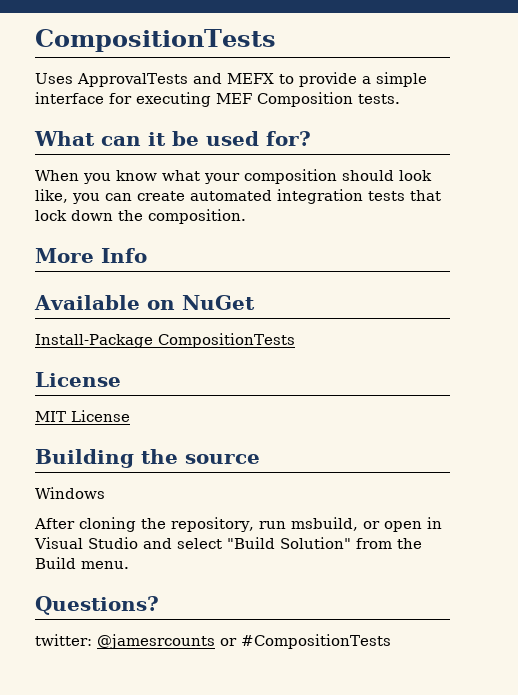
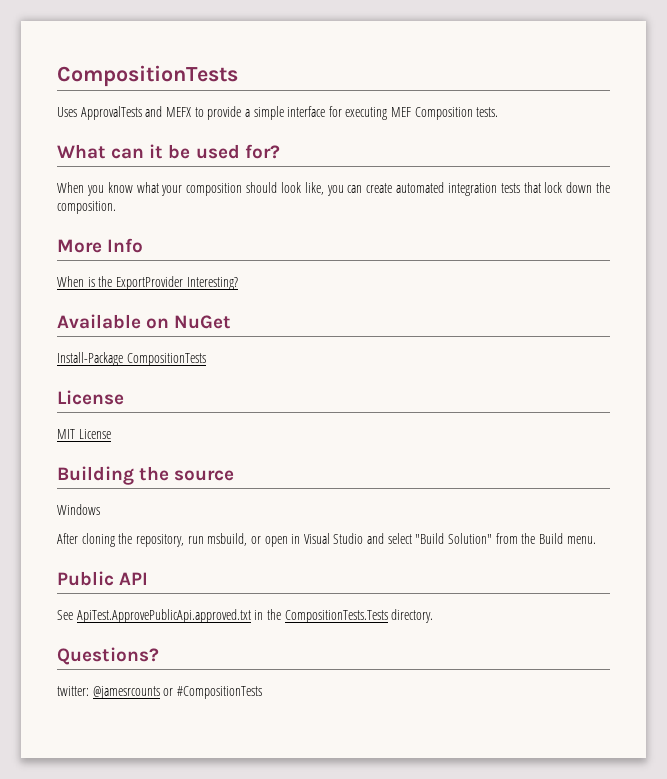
+ When is the ExportProvider Interesting?
+ Public API
+ See ApiTest.ApprovePublicApi.approved.txt in the CompositionTests.Tests directory.

